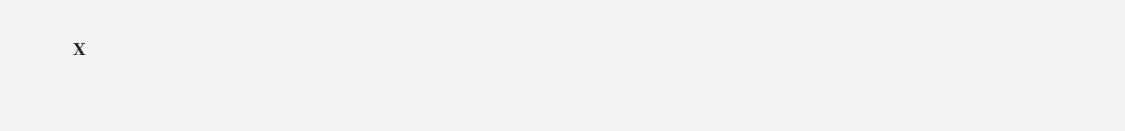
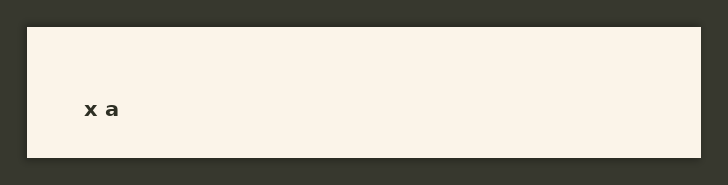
- x
+ x a

